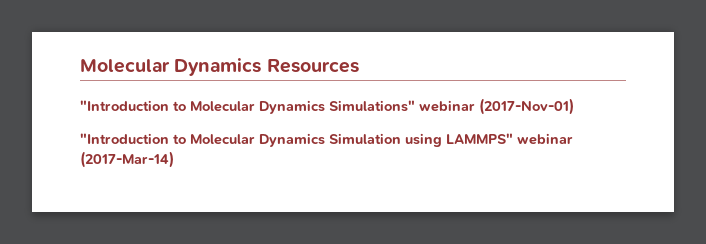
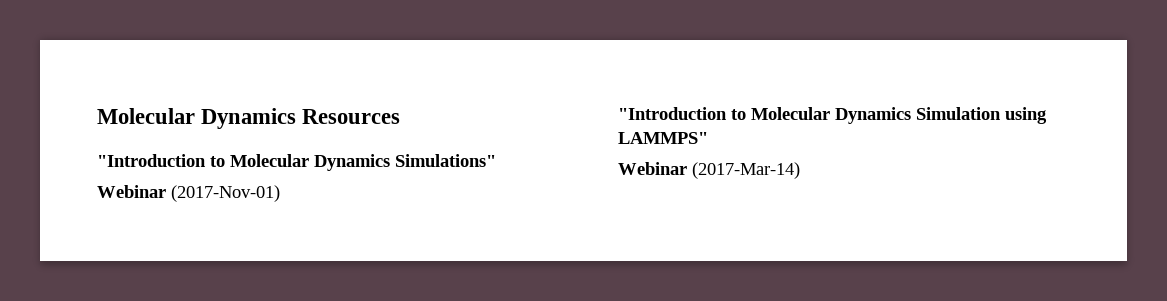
- "Introduction to Molecular Dynamics Simulations" webinar (2017-Nov-01)
+ "Introduction to Molecular Dynamics Simulations"
+ Webinar (2017-Nov-01)
- "Introduction to Molecular Dynamics Simulation using LAMMPS" webinar (2017-Mar-14)
+ "Introduction to Molecular Dynamics Simulation using LAMMPS"
+ Webinar (2017-Mar-14)

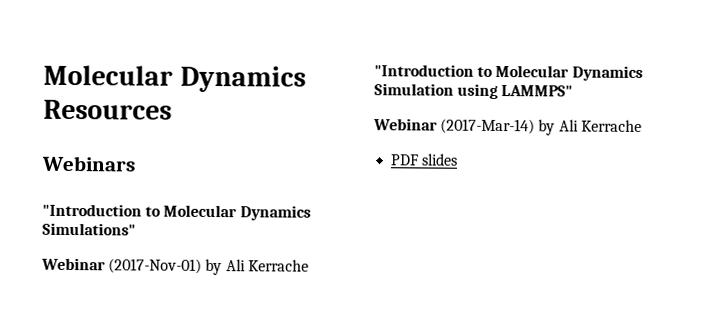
+ Webinars
- Webinar (2017-Nov-01)
+ Webinar (2017-Nov-01) by Ali Kerrache
- Webinar (2017-Mar-14)
+ Webinar (2017-Mar-14) by Ali Kerrache
+ PDF slides

